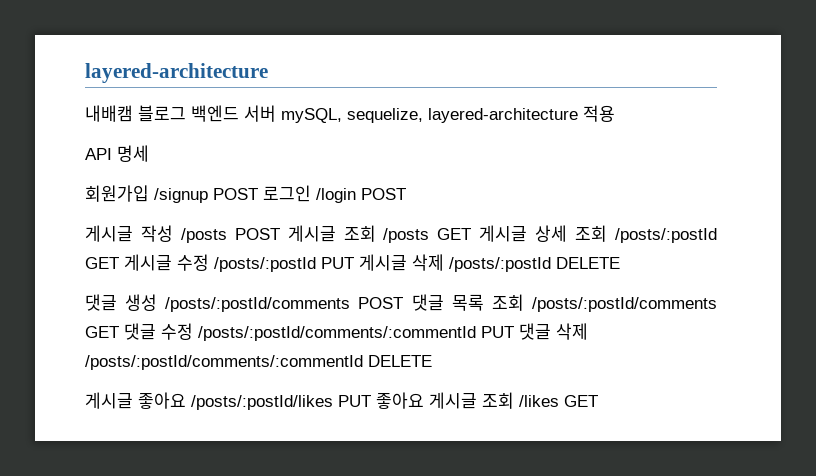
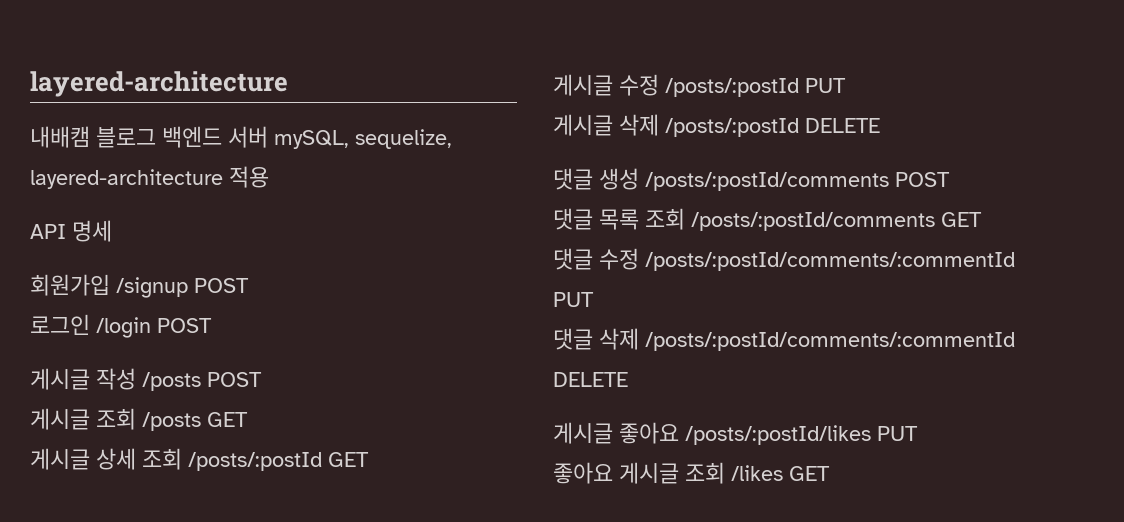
- 회원가입 /signup POST 로그인 /login POST
+ 회원가입 /signup POST
+ 로그인 /login POST
- 게시글 작성 /posts POST 게시글 조회 /posts GET 게시글 상세 조회 /posts/:postId GET 게시글 수정 /posts/:postId PUT 게시글 삭제 /posts/:postId DELETE
+ 게시글 작성 /posts POST
+ 게시글 조회 /posts GET
+ 게시글 상세 조회 /posts/:postId GET
+ 게시글 수정 /posts/:postId PUT
+ 게시글 삭제 /posts/:postId DELETE
- 댓글 생성 /posts/:postId/comments POST 댓글 목록 조회 /posts/:postId/comments GET 댓글 수정 /posts/:postId/comments/:commentId PUT 댓글 삭제 /posts/:postId/comments/:commentId DELETE
+ 댓글 생성 /posts/:postId/comments POST
+ 댓글 목록 조회 /posts/:postId/comments GET
+ 댓글 수정 /posts/:postId/comments/:commentId PUT
+ 댓글 삭제 /posts/:postId/comments/:commentId DELETE
- 게시글 좋아요 /posts/:postId/likes PUT 좋아요 게시글 조회 /likes GET
+ 게시글 좋아요 /posts/:postId/likes PUT
+ 좋아요 게시글 조회 /likes GET

